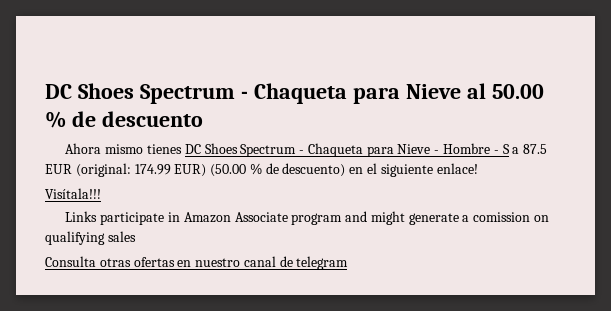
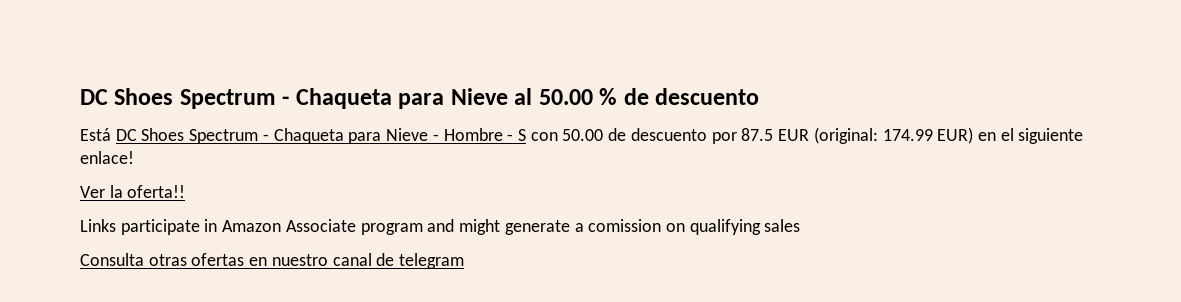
- Ahora mismo tienes DC Shoes Spectrum - Chaqueta para Nieve - Hombre - S a 87.5 EUR (original: 174.99 EUR) (50.00 % de descuento) en el siguiente enlace!
+ Está DC Shoes Spectrum - Chaqueta para Nieve - Hombre - S con 50.00 de descuento por 87.5 EUR (original: 174.99 EUR) en el siguiente enlace!
- Visítala!!!
+ Ver la oferta!!

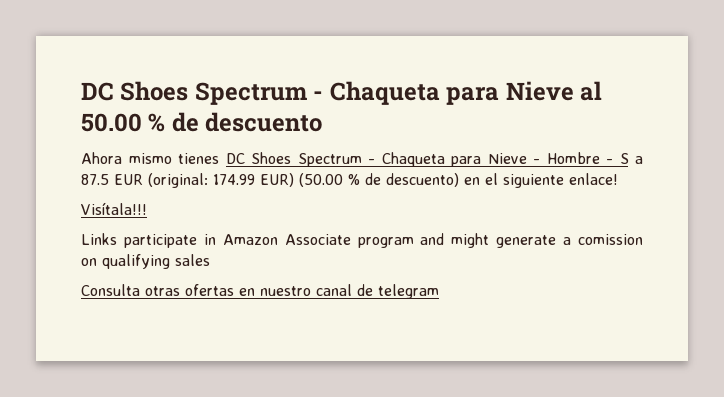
- Está DC Shoes Spectrum - Chaqueta para Nieve - Hombre - S con 50.00 de descuento por 87.5 EUR (original: 174.99 EUR) en el siguiente enlace!
+ Ahora mismo tienes DC Shoes Spectrum - Chaqueta para Nieve - Hombre - S a 87.5 EUR (original: 174.99 EUR) (50.00 % de descuento) en el siguiente enlace!
- Ver la oferta!!
+ Visítala!!!

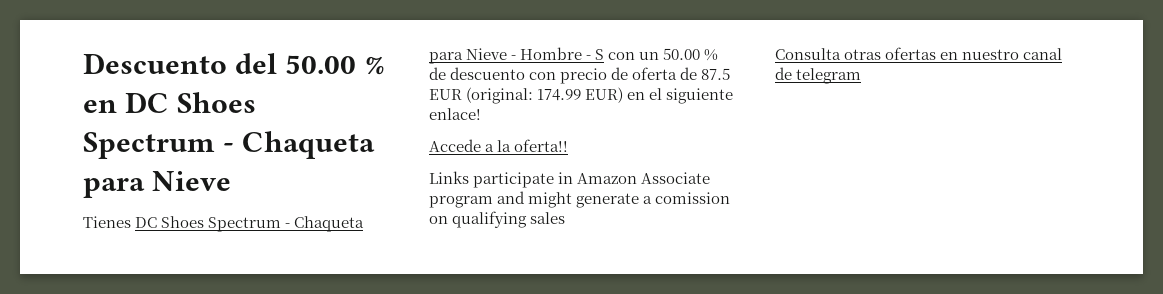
- DC Shoes Spectrum - Chaqueta para Nieve al 50.00 % de descuento
- Ahora mismo tienes DC Shoes Spectrum - Chaqueta para Nieve - Hombre - S a 87.5 EUR (original: 174.99 EUR) (50.00 % de descuento) en el siguiente enlace!
+ Descuento del 50.00 % en DC Shoes Spectrum - Chaqueta para Nieve
+ Tienes DC Shoes Spectrum - Chaqueta para Nieve - Hombre - S con un 50.00 % de descuento con precio de oferta de 87.5 EUR (original: 174.99 EUR) en el siguiente enlace!
- Visítala!!!
+ Accede a la oferta!!

